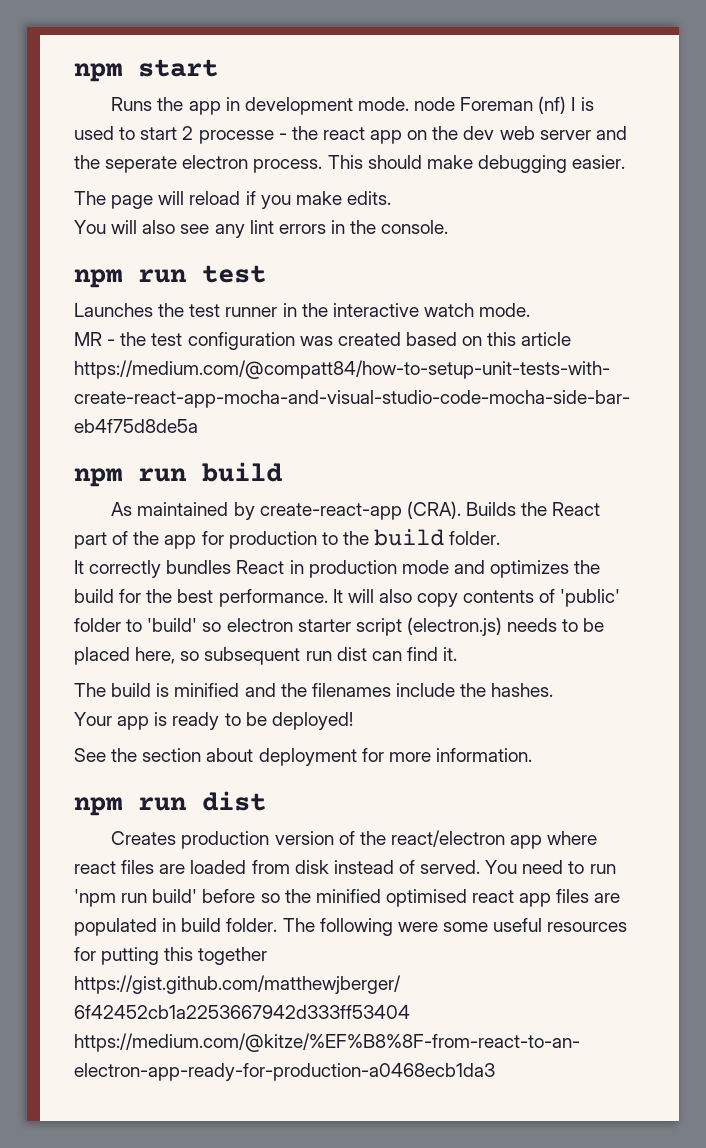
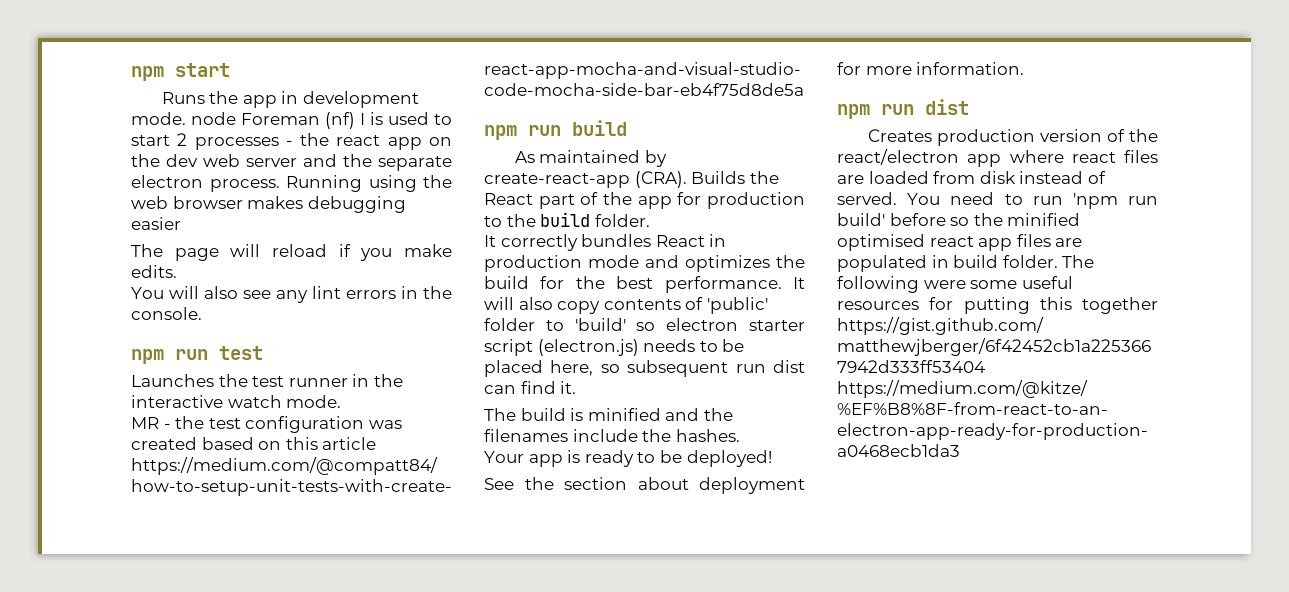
- Runs the app in development mode. node Foreman (nf) I is used to start 2 processe - the react app on the dev web server and the seperate electron process.
+ Runs the app in development mode. node Foreman (nf) I is used to start 2 processes - the react app on the dev web server and the separate electron process.
- This should make debugging easier.
+ Running using the web browser makes debugging easier

